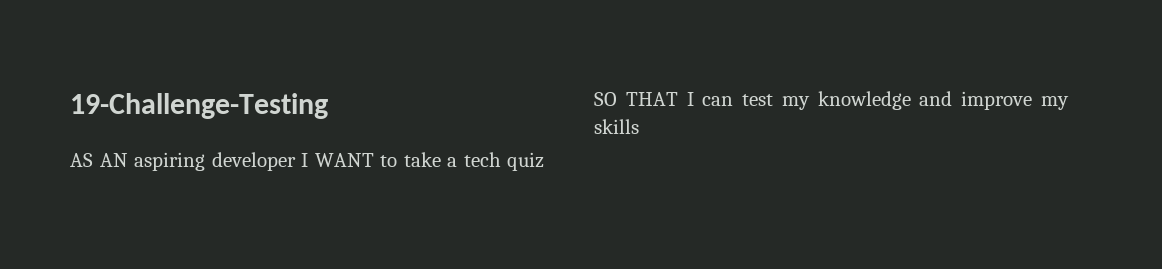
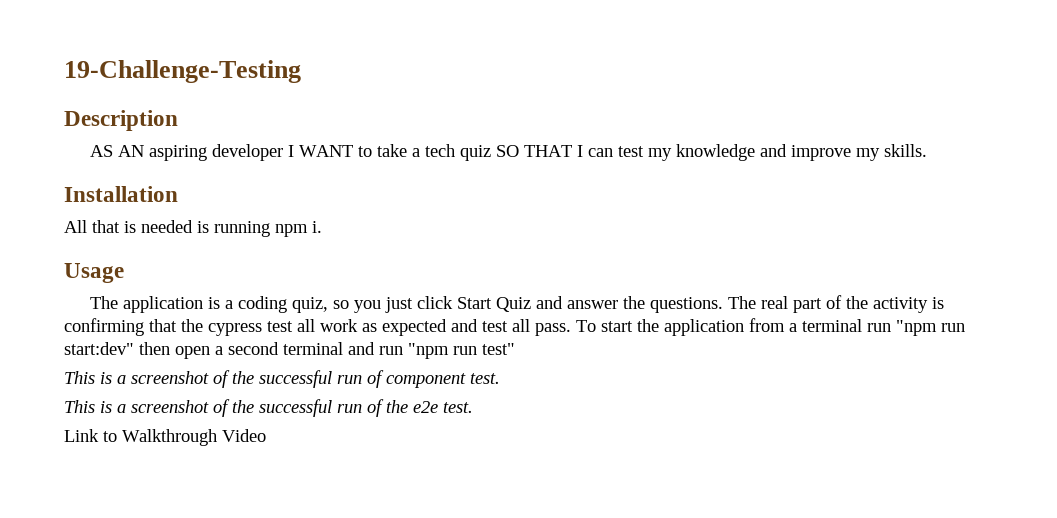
+ Description
- AS AN aspiring developer I WANT to take a tech quiz SO THAT I can test my knowledge and improve my skills
+ AS AN aspiring developer I WANT to take a tech quiz SO THAT I can test my knowledge and improve my skills.
+ Installation
+ All that is needed is running npm i.
+ Usage
+ The application is a coding quiz, so you just click Start Quiz and answer the questions. The real part of the activity is confirming that the cypress test all work as expected and test all pass. To start the application from a terminal run "npm run start:dev" then open a second terminal and run "npm run test"
+ This is a screenshot of the successful run of component test.
+ This is a screenshot of the successful run of the e2e test.
+ Link to Walkthrough Video

